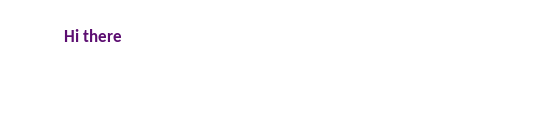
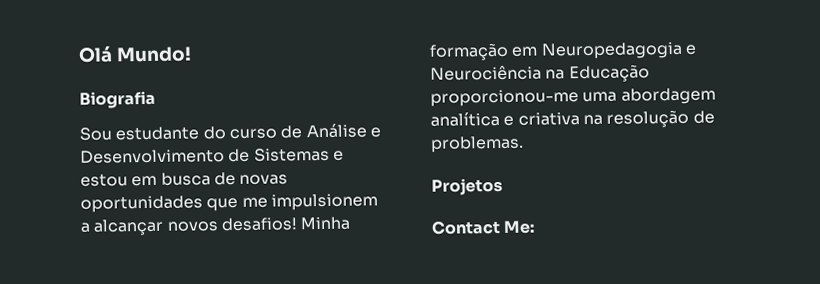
- Hi there
+ Olá Mundo!
+ Biografia
+ Sou estudante do curso de Análise e Desenvolvimento de Sistemas e estou em busca de novas oportunidades que me impulsionem a alcançar novos desafios! Minha formação em Neuropedagogia e Neurociência na Educação proporcionou-me uma abordagem analítica e criativa na resolução de problemas.
+ Projetos
+ Contact Me:

